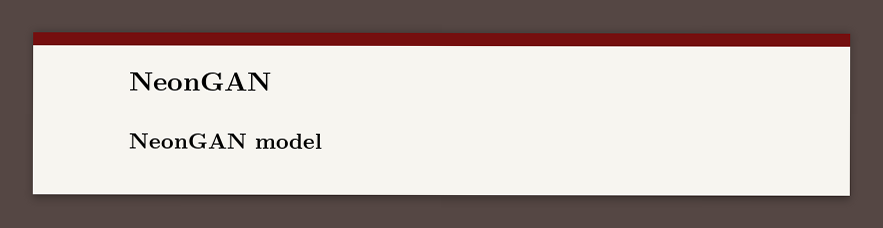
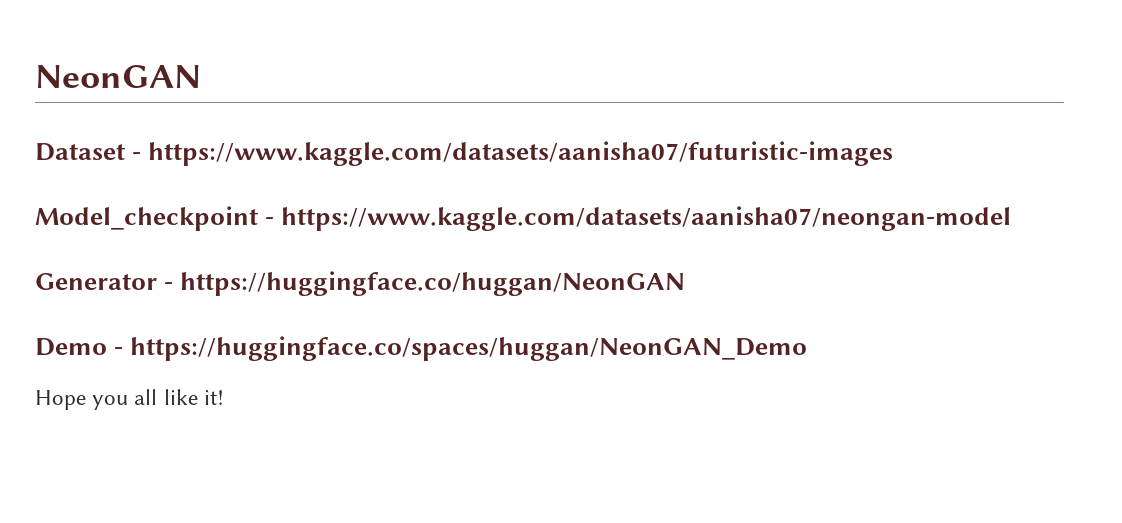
- NeonGAN model
+ Dataset - https://www.kaggle.com/datasets/aanisha07/futuristic-images
+ Model_checkpoint - https://www.kaggle.com/datasets/aanisha07/neongan-model
+ Generator - https://huggingface.co/huggan/NeonGAN
+ Demo - https://huggingface.co/spaces/huggan/NeonGAN_Demo
+ Hope you all like it!

